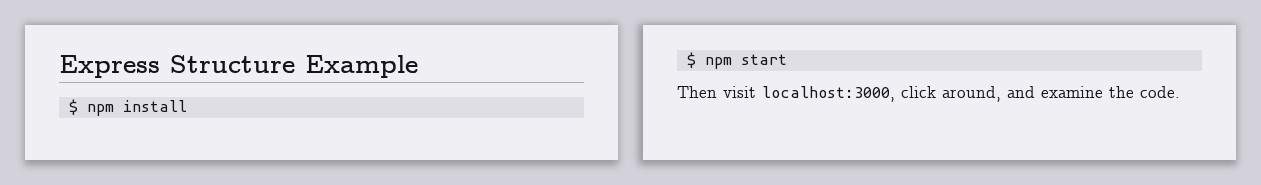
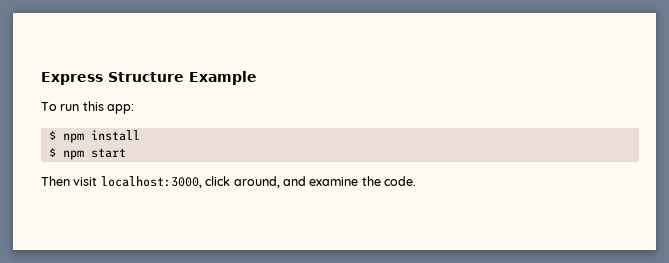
+ To run this app:

